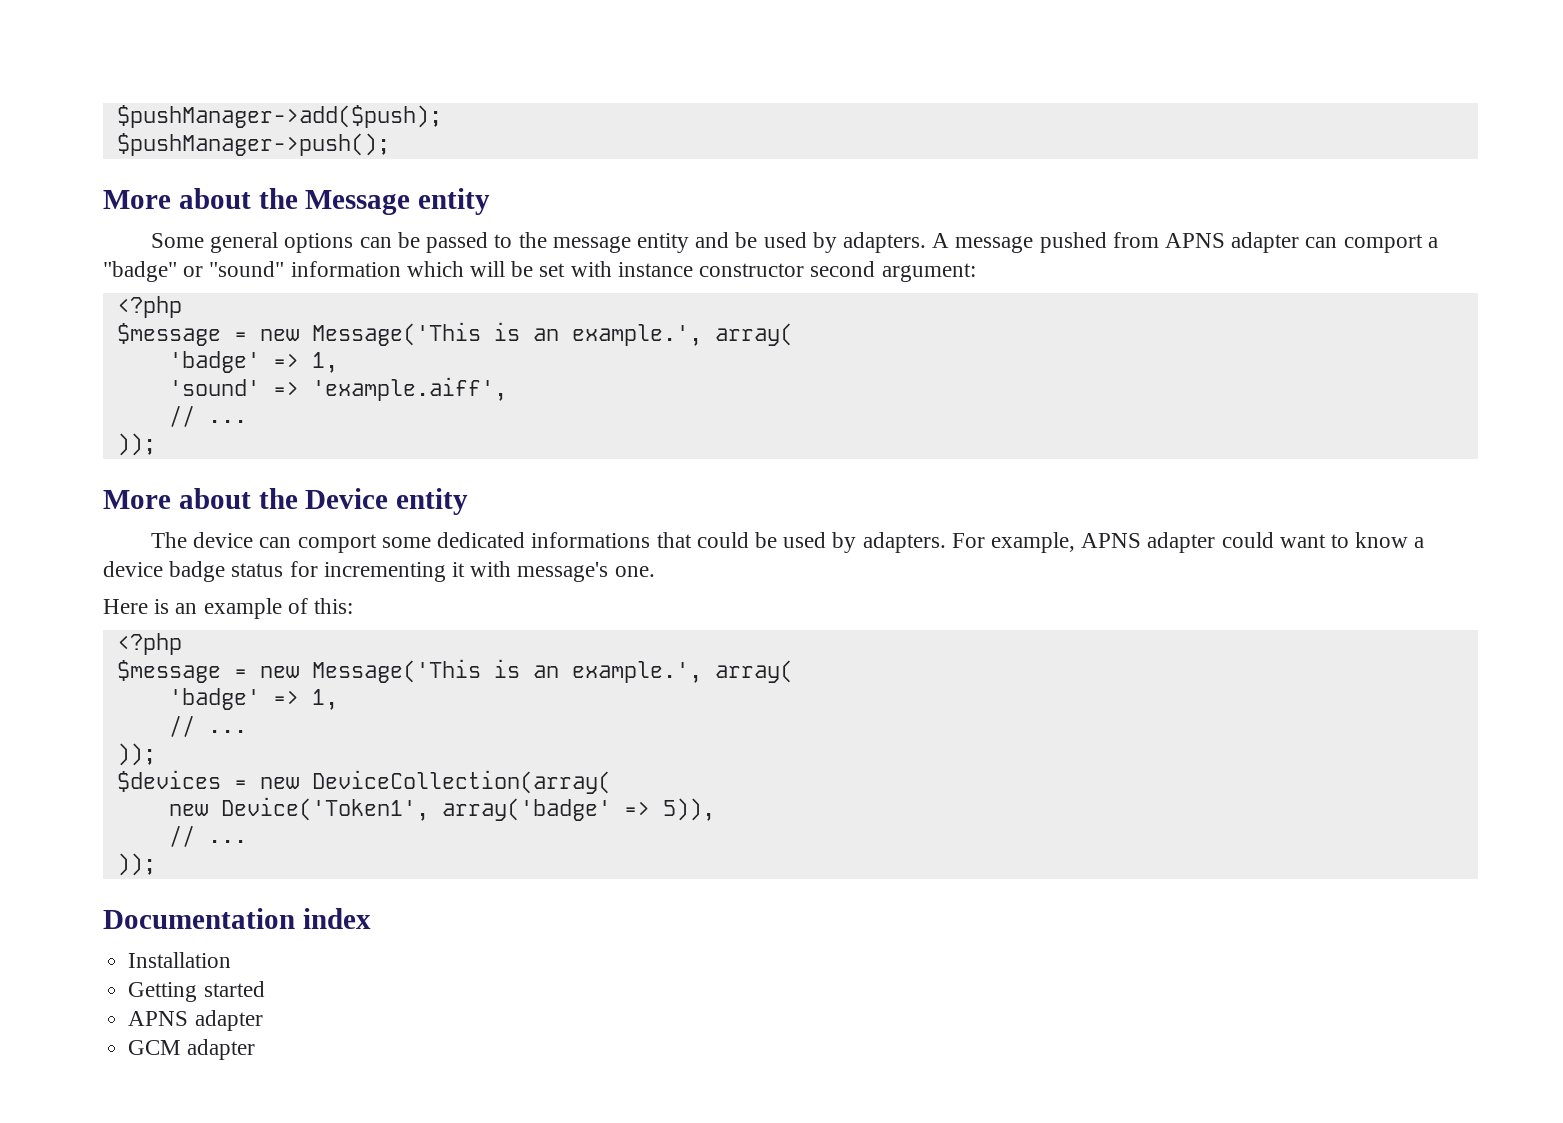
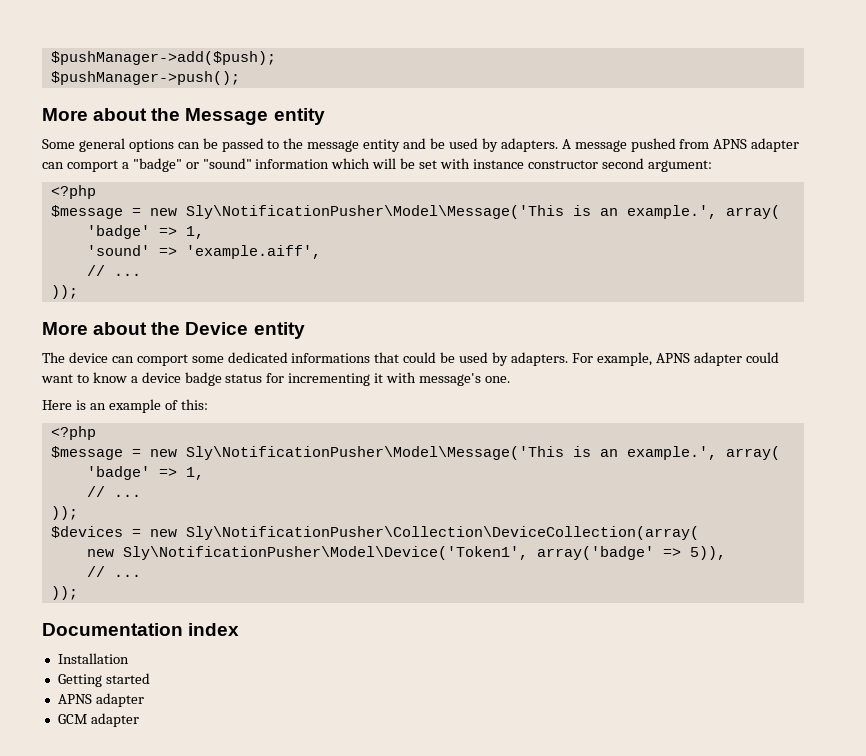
  A message pushed from APNS adapter can comport a "badge" or "sound" information which will be set with instance constructor second argument:
  <?php
- $message = new Message('This is an example.', array(
+ $message = new Sly\NotificationPusher\Model\Message('This is an example.', array(
  Here is an example of this:
  <?php
- $message = new Message('This is an example.', array(
+ $message = new Sly\NotificationPusher\Model\Message('This is an example.', array(
- $devices = new DeviceCollection(array(
- new Device('Token1', array('badge' => 5)),
+ $devices = new Sly\NotificationPusher\Collection\DeviceCollection(array(
+ new Sly\NotificationPusher\Model\Device('Token1', array('badge' => 5)),

